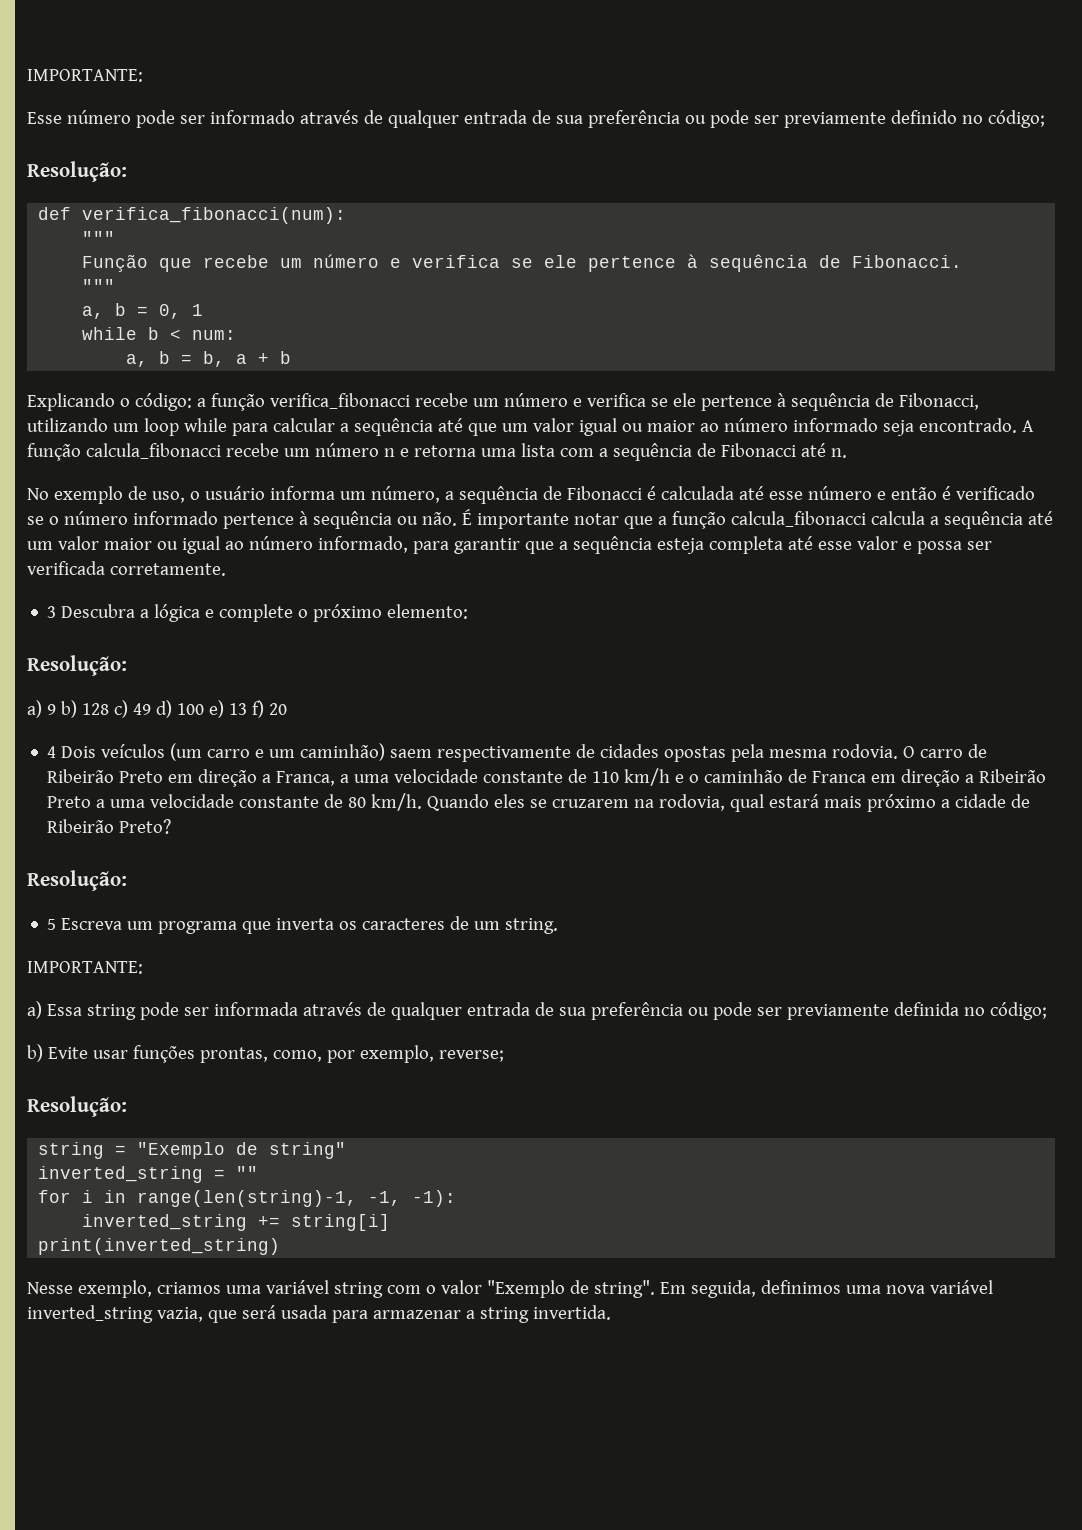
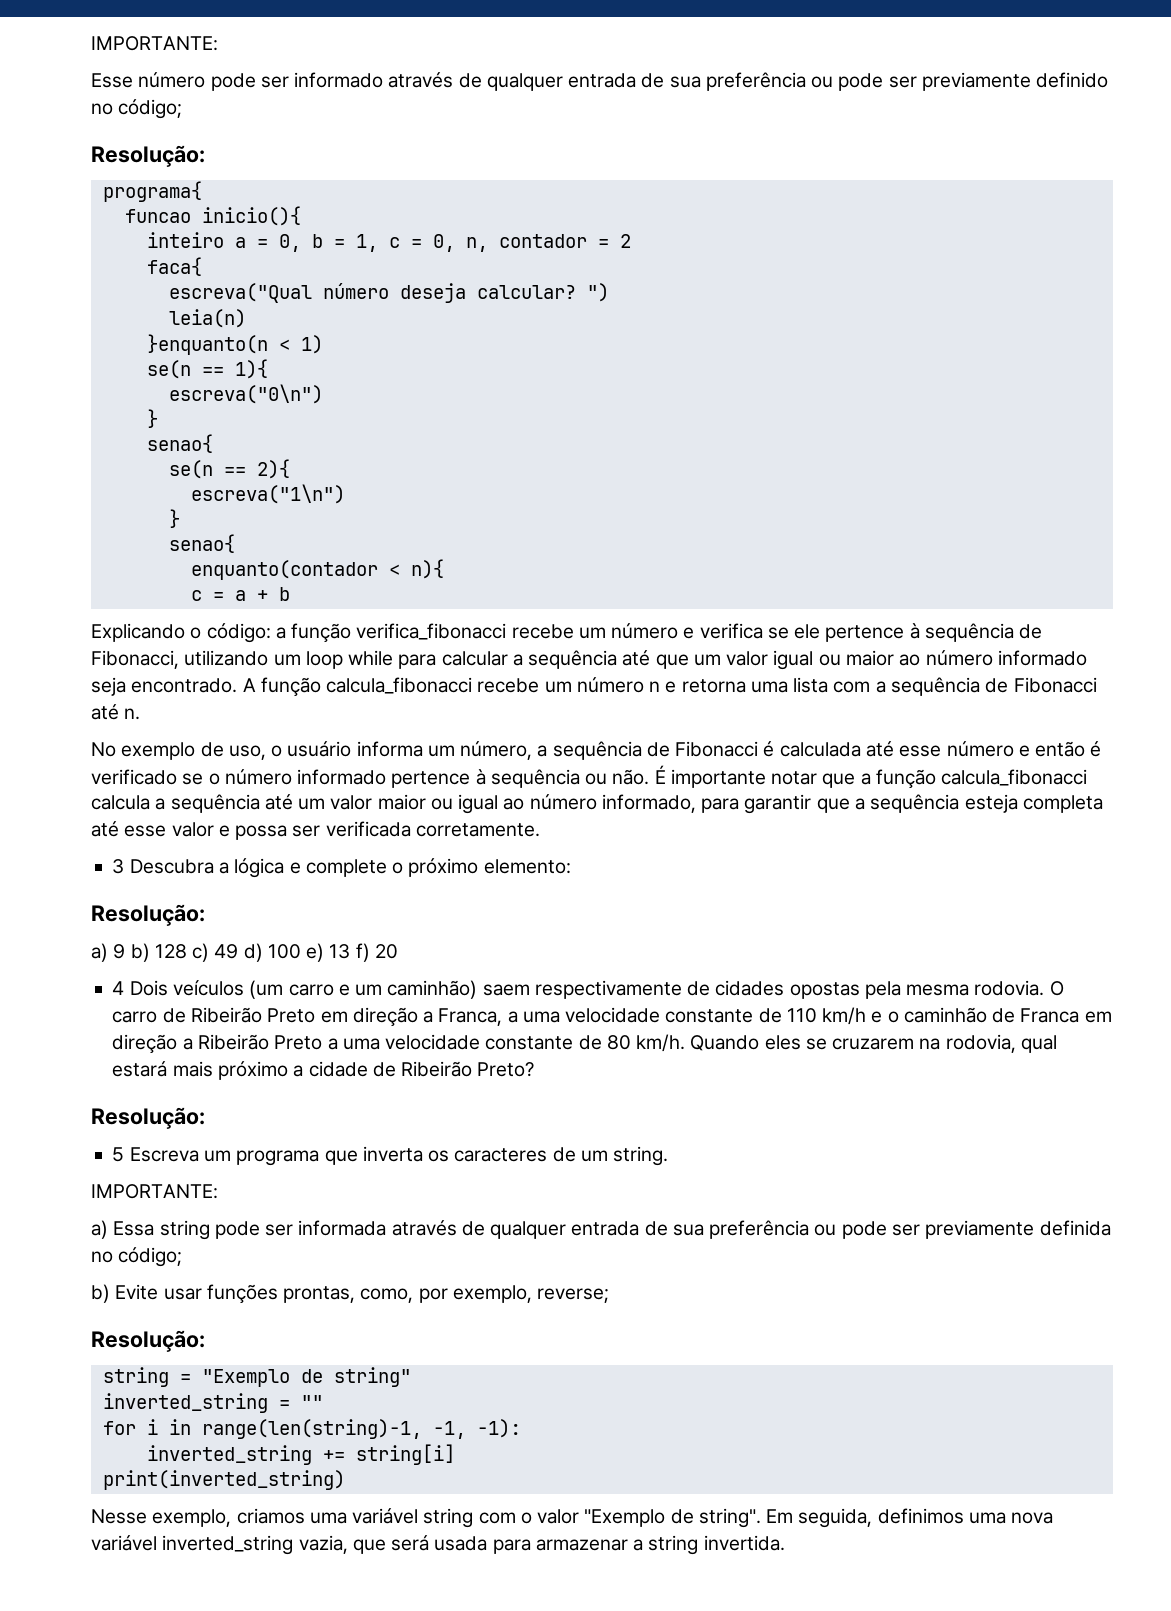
- def verifica_fibonacci(num):
- """
- Função que recebe um número e verifica se ele pertence à sequência de Fibonacci.
- """
- a, b = 0, 1
- while b < num:
- a, b = b, a + b
+ programa{
+ funcao inicio(){
+ inteiro a = 0, b = 1, c = 0, n, contador = 2
+ faca{
+ escreva("Qual número deseja calcular? ")
+ leia(n)
+ }enquanto(n < 1)
+ se(n == 1){
+ escreva("0\n")
+ }
+ senao{
+ se(n == 2){
+ escreva("1\n")
+ }
+ senao{
+ enquanto(contador < n){
+ c = a + b

